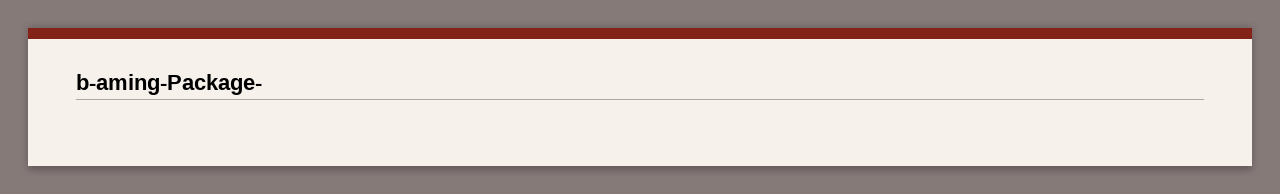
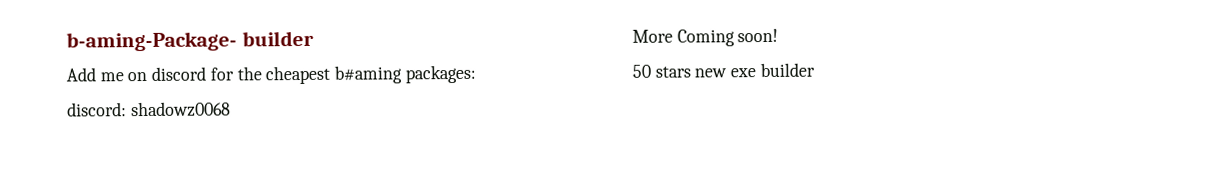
- b-aming-Package-
+ b-aming-Package- builder
+ Add me on discord for the cheapest b#aming packages:
+ discord: shadowz0068
+ More Coming soon!
+ 50 stars new exe builder

